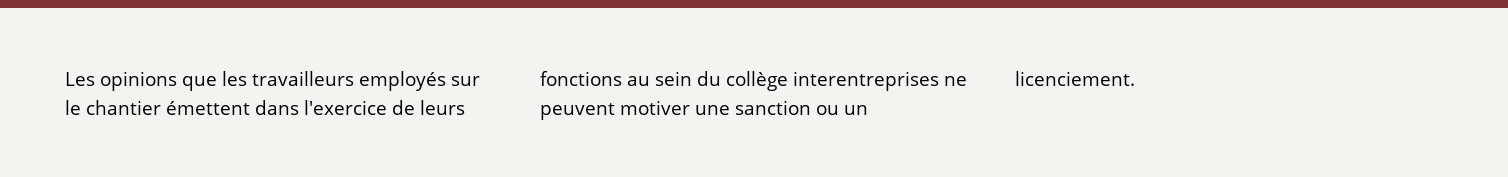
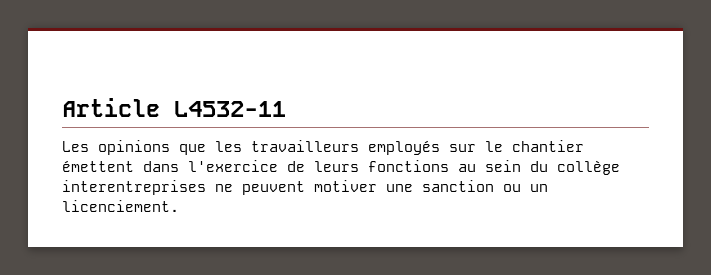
+ Article L4532-11

